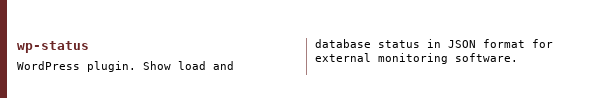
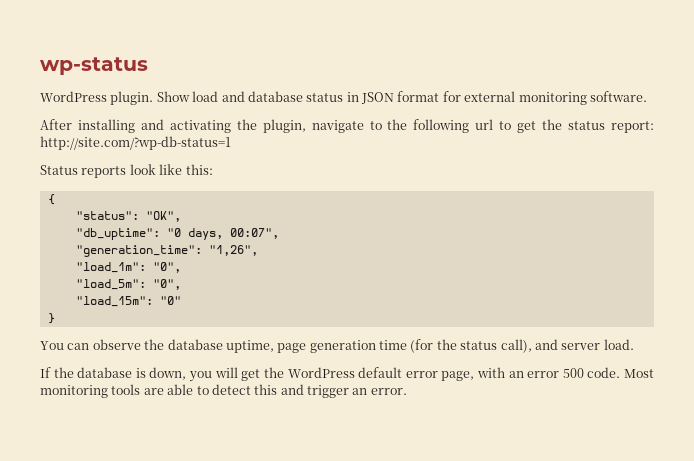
+ After installing and activating the plugin, navigate to the following url to get the status report: http://site.com/?wp-db-status=1
+ Status reports look like this:
+ {
+ "status": "OK",
+ "db_uptime": "0 days, 00:07",
+ "generation_time": "1,26",
+ "load_1m": "0",
+ "load_5m": "0",
+ "load_15m": "0"
+ }
+ You can observe the database uptime, page generation time (for the status call), and server load.
+ If the database is down, you will get the WordPress default error page, with an error 500 code. Most monitoring tools are able to detect this and trigger an error.

